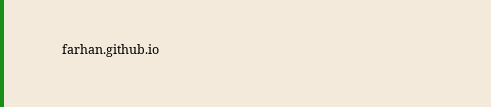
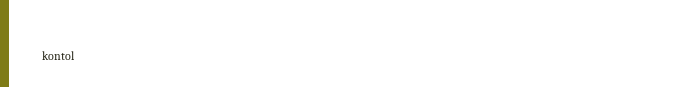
- farhan.github.io
+ kontol

